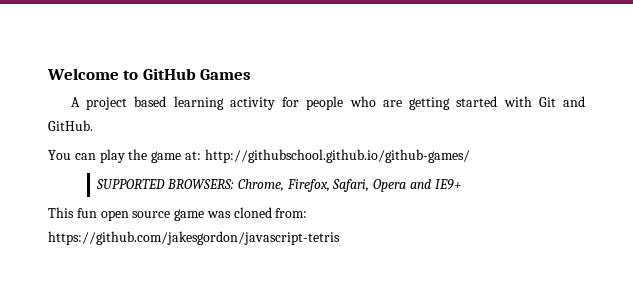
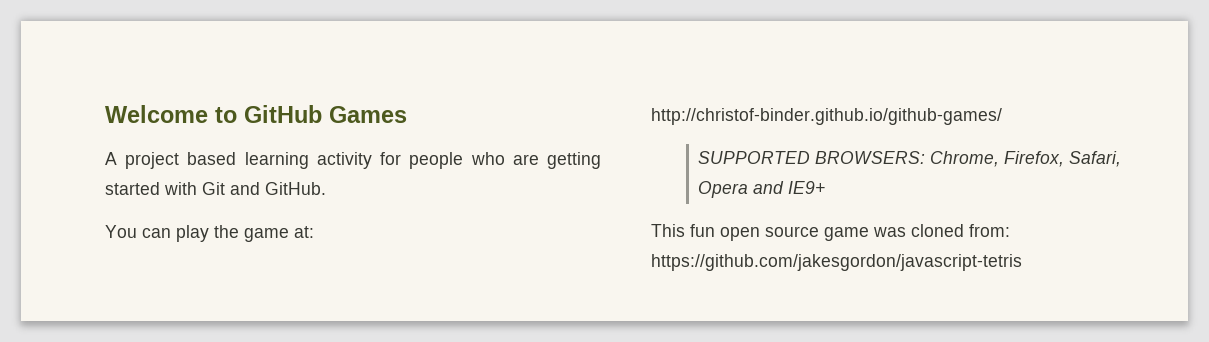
- You can play the game at: http://githubschool.github.io/github-games/
+ You can play the game at: http://christof-binder.github.io/github-games/

